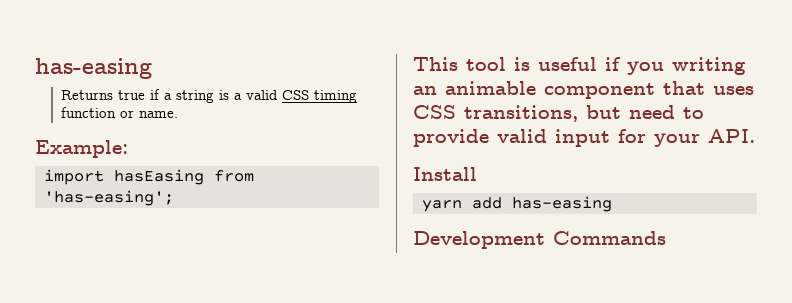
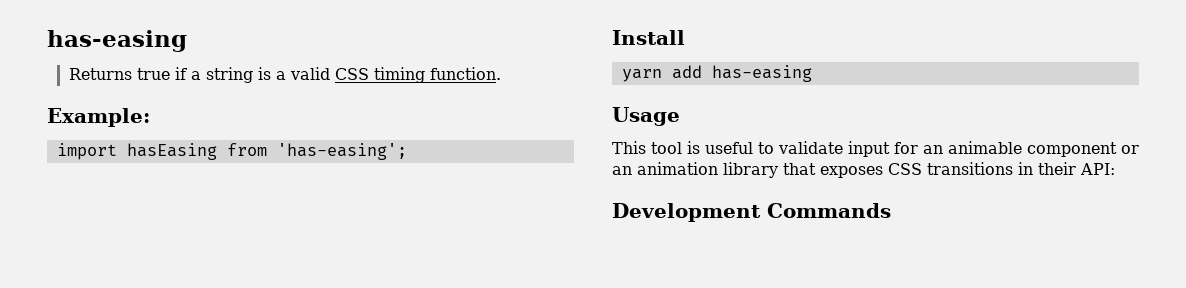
- Returns true if a string is a valid CSS timing function or name.
+ Returns true if a string is a valid CSS timing function.
- This tool is useful if you writing an animable component that uses CSS transitions, but need to provide valid input for your API.
  Install
  yarn add has-easing
+ Usage
+ This tool is useful to validate input for an animable component or an animation library that exposes CSS transitions in their API:

